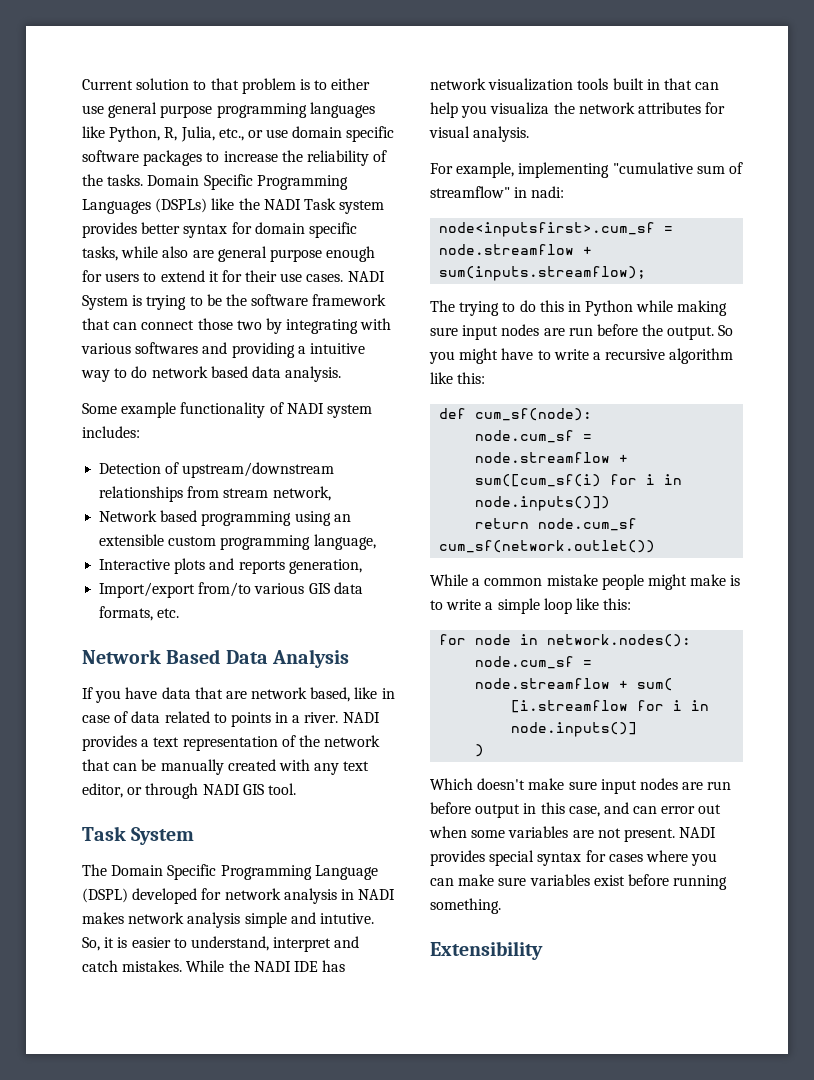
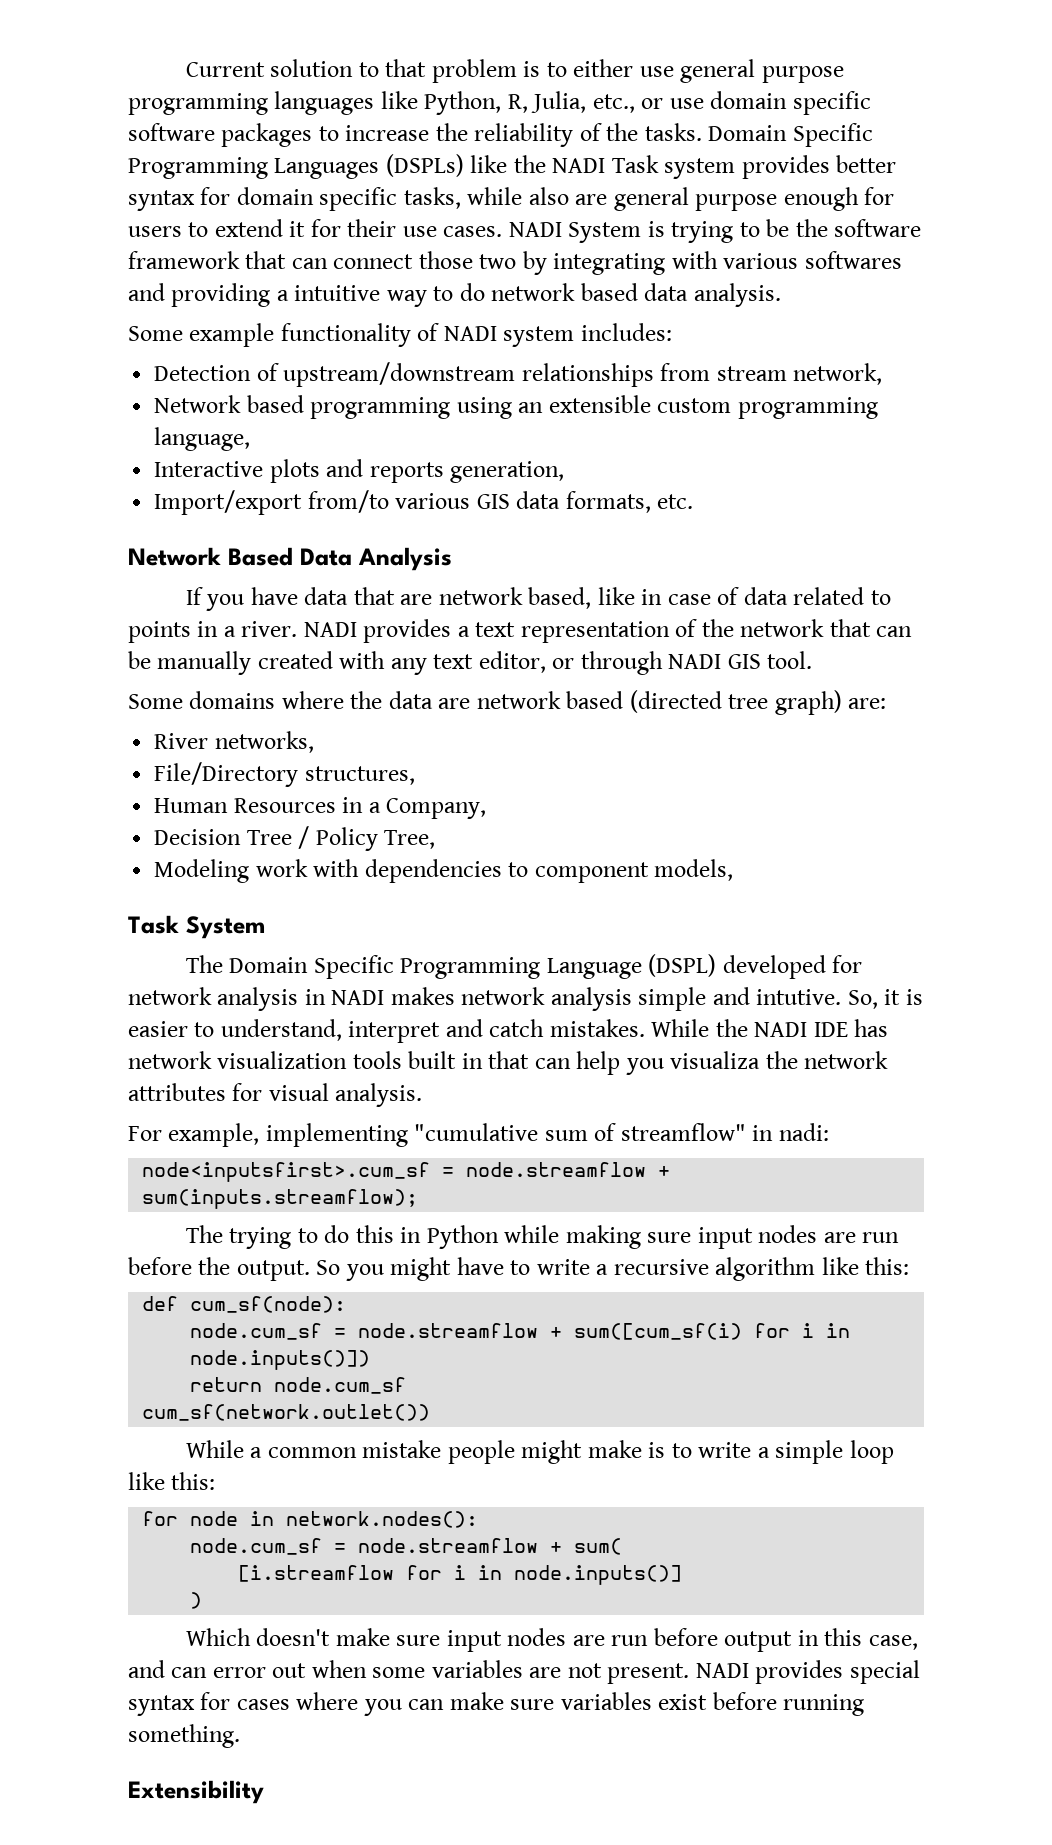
+ Some domains where the data are network based (directed tree graph) are:
+ River networks,
+ File/Directory structures,
+ Human Resources in a Company,
+ Decision Tree / Policy Tree,
+ Modeling work with dependencies to component models,

